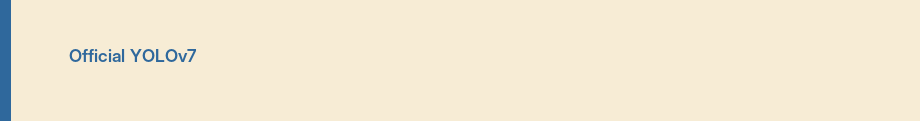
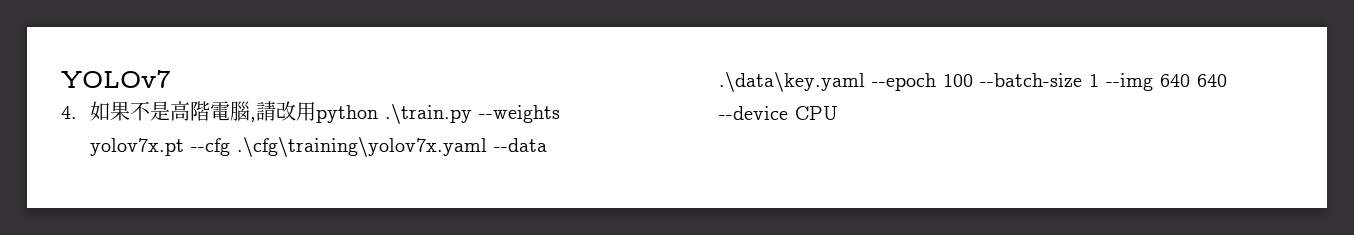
- Official YOLOv7
+ YOLOv7
+ 4.如果不是高階電腦,請改用python .\train.py --weights yolov7x.pt --cfg .\cfg\training\yolov7x.yaml --data .\data\key.yaml --epoch 100 --batch-size 1 --img 640 640 --device CPU

